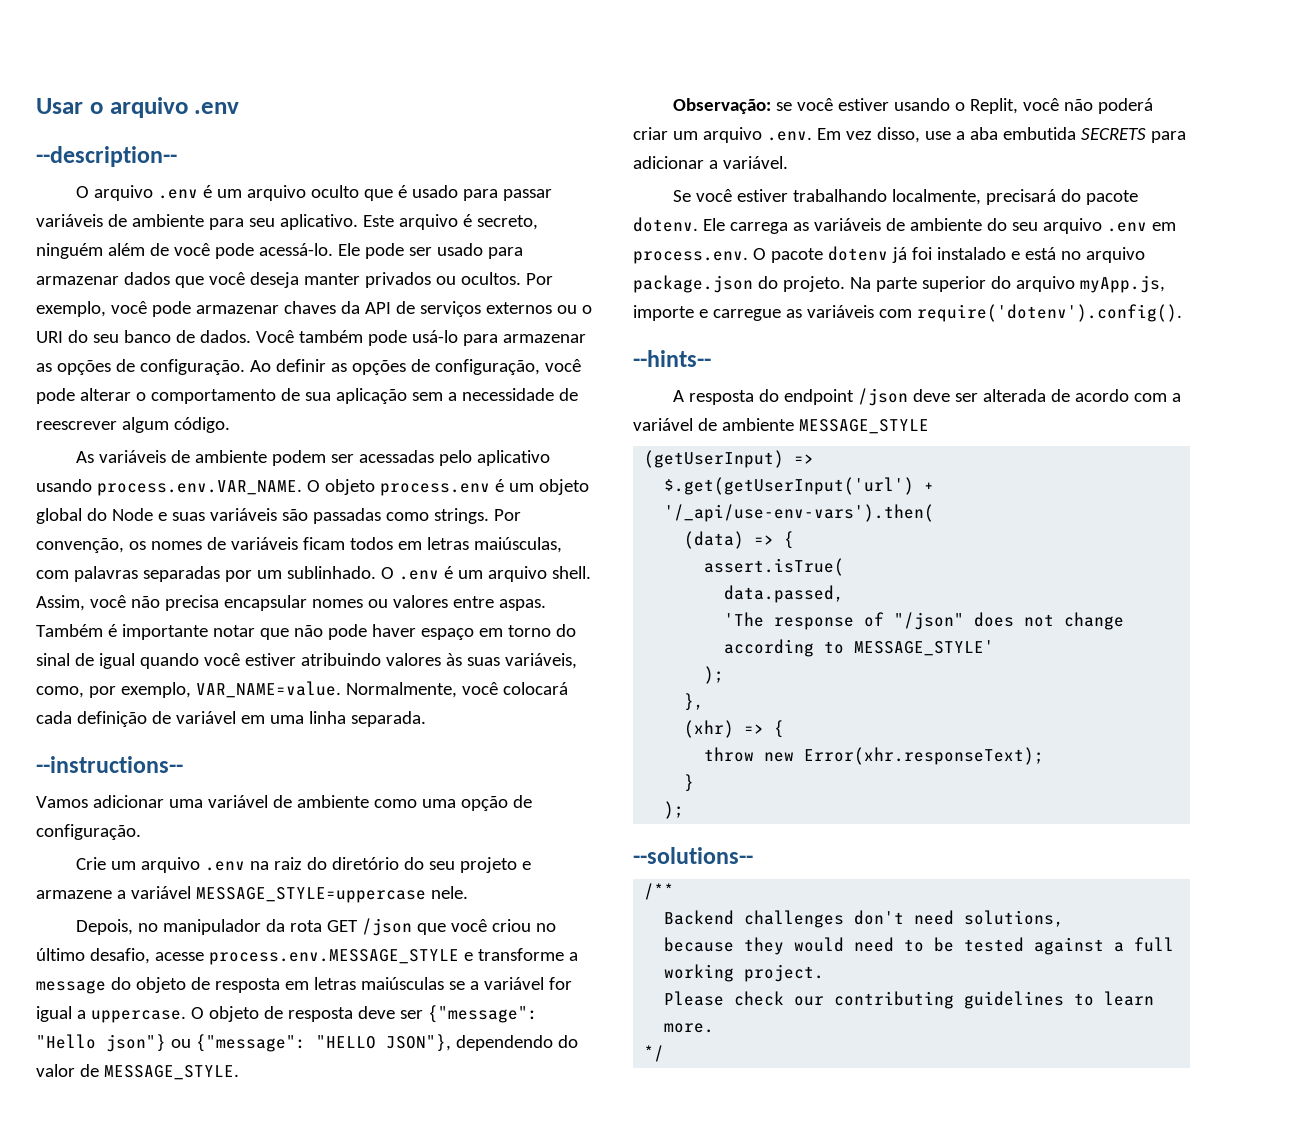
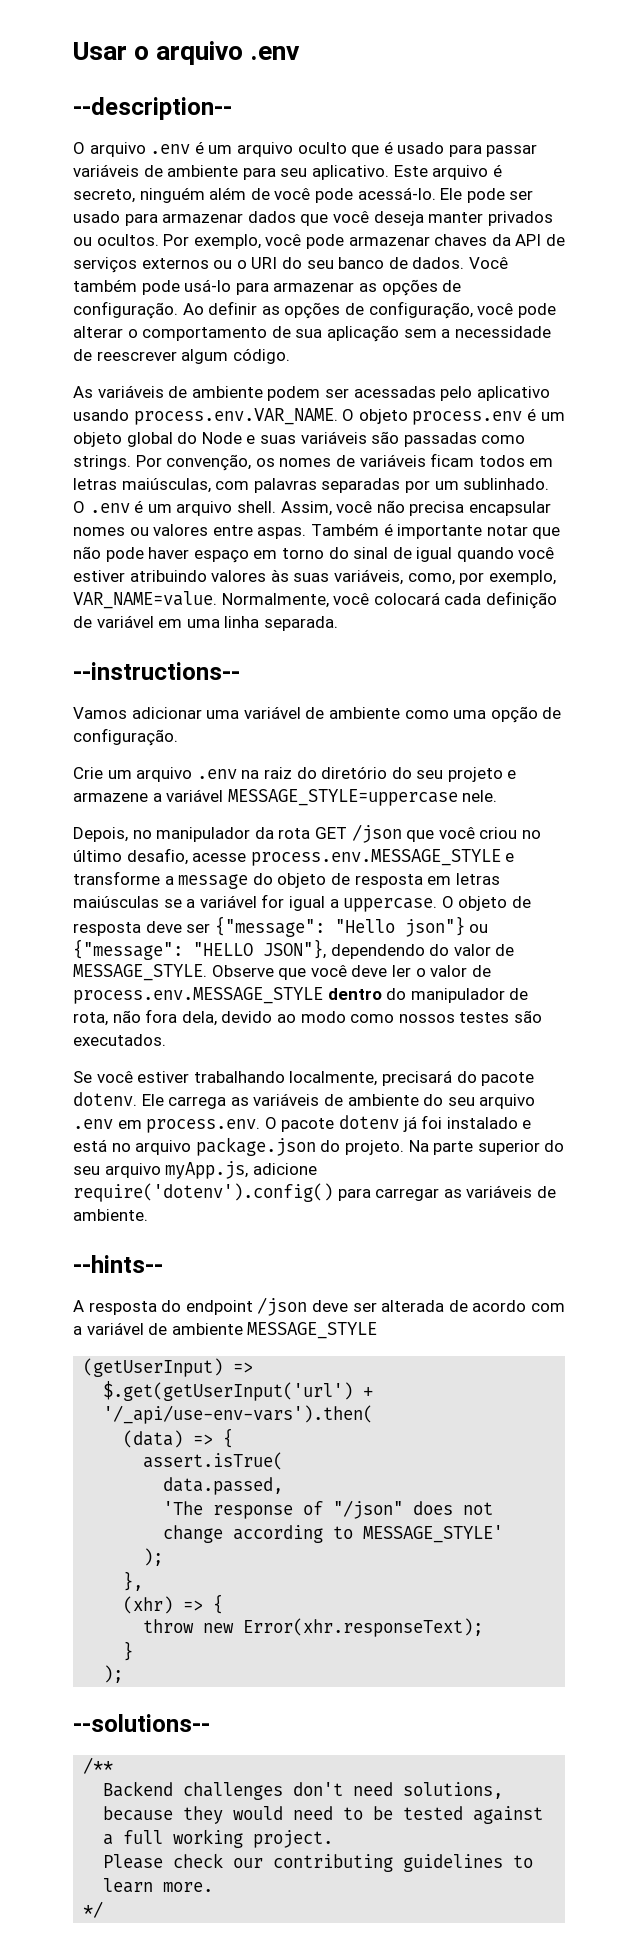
- O objeto de resposta deve ser {"message": "Hello json"} ou {"message": "HELLO JSON"}, dependendo do valor de MESSAGE_STYLE.
- Observação: se você estiver usando o Replit, você não poderá criar um arquivo .env. Em vez disso, use a aba embutida SECRETS para adicionar a variável.
+ O objeto de resposta deve ser {"message": "Hello json"} ou {"message": "HELLO JSON"}, dependendo do valor de MESSAGE_STYLE. Observe que você deve ler o valor de process.env.MESSAGE_STYLE dentro do manipulador de rota, não fora dela, devido ao modo como nossos testes são executados.
- Na parte superior do arquivo myApp.js, importe e carregue as variáveis com require('dotenv').config().
+ Na parte superior do seu arquivo myApp.js, adicione require('dotenv').config() para carregar as variáveis de ambiente.

